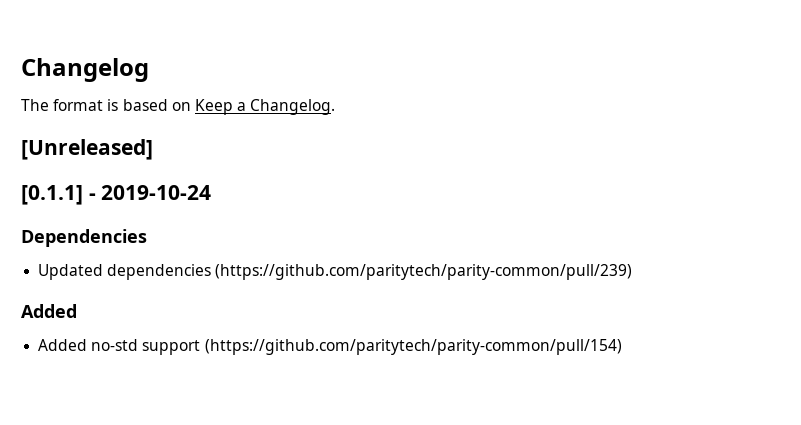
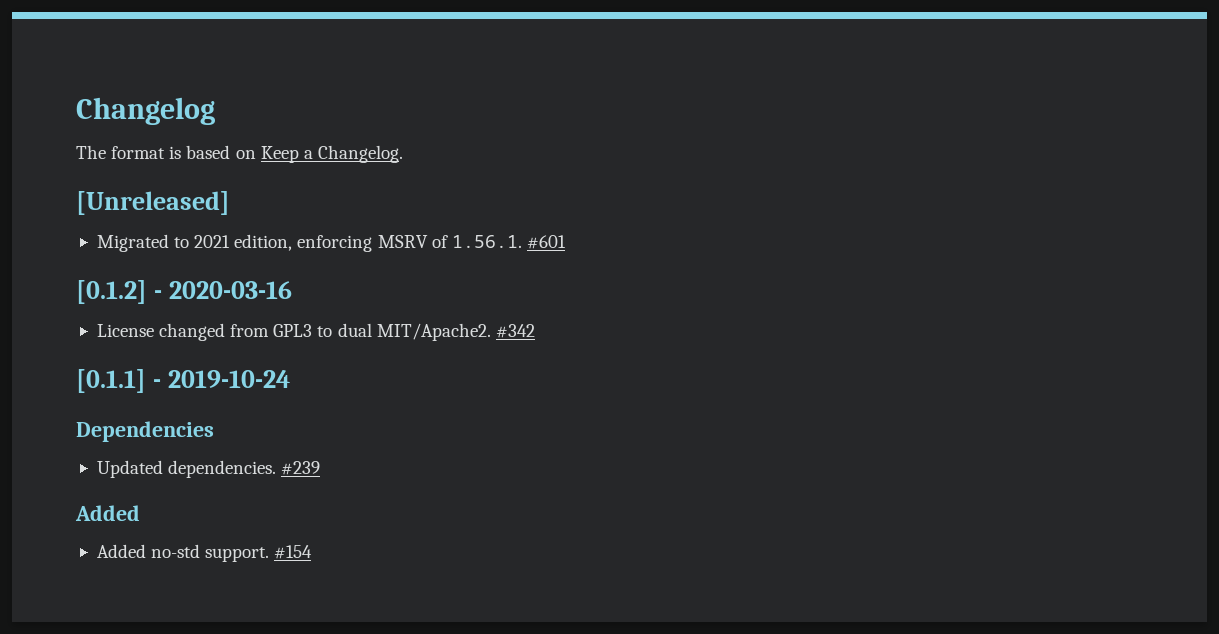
+ Migrated to 2021 edition, enforcing MSRV of 1.56.1. #601
+ [0.1.2] - 2020-03-16
+ License changed from GPL3 to dual MIT/Apache2. #342
- Updated dependencies (https://github.com/paritytech/parity-common/pull/239)
+ Updated dependencies. #239
- Added no-std support (https://github.com/paritytech/parity-common/pull/154)
+ Added no-std support. #154

